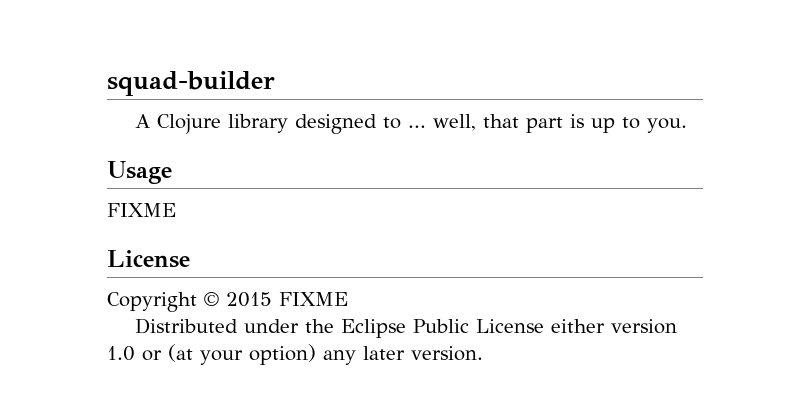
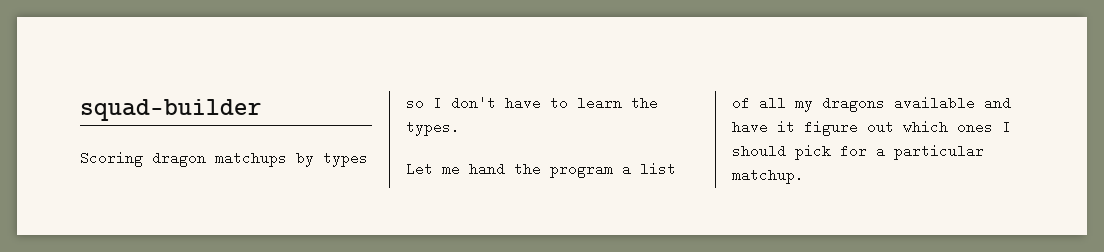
- A Clojure library designed to ... well, that part is up to you.
- Usage
- FIXME
- License
- Copyright © 2015 FIXME
- Distributed under the Eclipse Public License either version 1.0 or (at your option) any later version.
+ Scoring dragon matchups by types so I don't have to learn the types.
+ Let me hand the program a list of all my dragons available and have it figure out which ones I should pick for a particular matchup.

